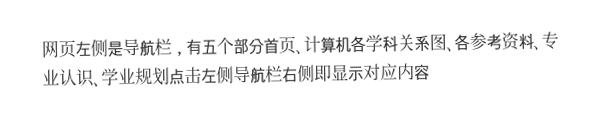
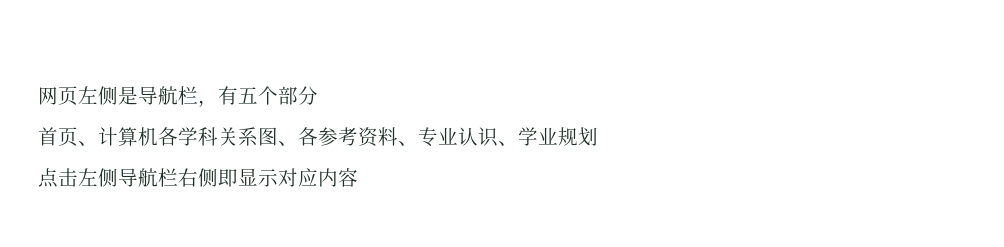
- 网页左侧是导航栏，有五个部分首页、计算机各学科关系图、各参考资料、专业认识、学业规划点击左侧导航栏右侧即显示对应内容
+ 网页左侧是导航栏，有五个部分
+ 首页、计算机各学科关系图、各参考资料、专业认识、学业规划
+ 点击左侧导航栏右侧即显示对应内容

